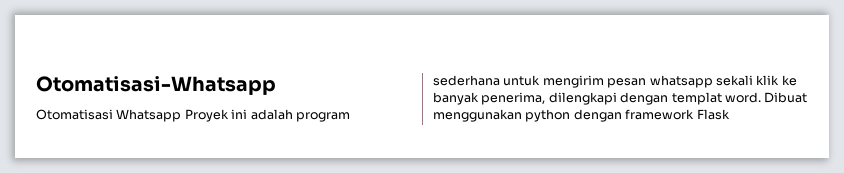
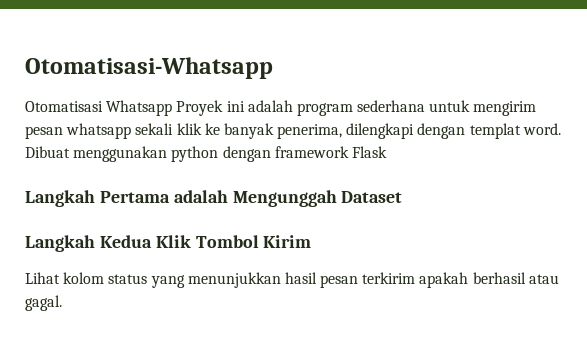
+ Langkah Pertama adalah Mengunggah Dataset
+ Langkah Kedua Klik Tombol Kirim
+ Lihat kolom status yang menunjukkan hasil pesan terkirim apakah berhasil atau gagal.

